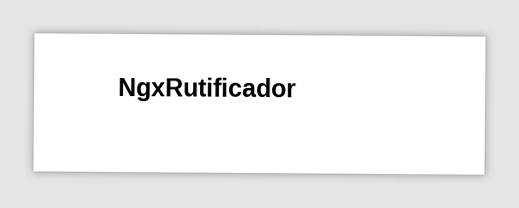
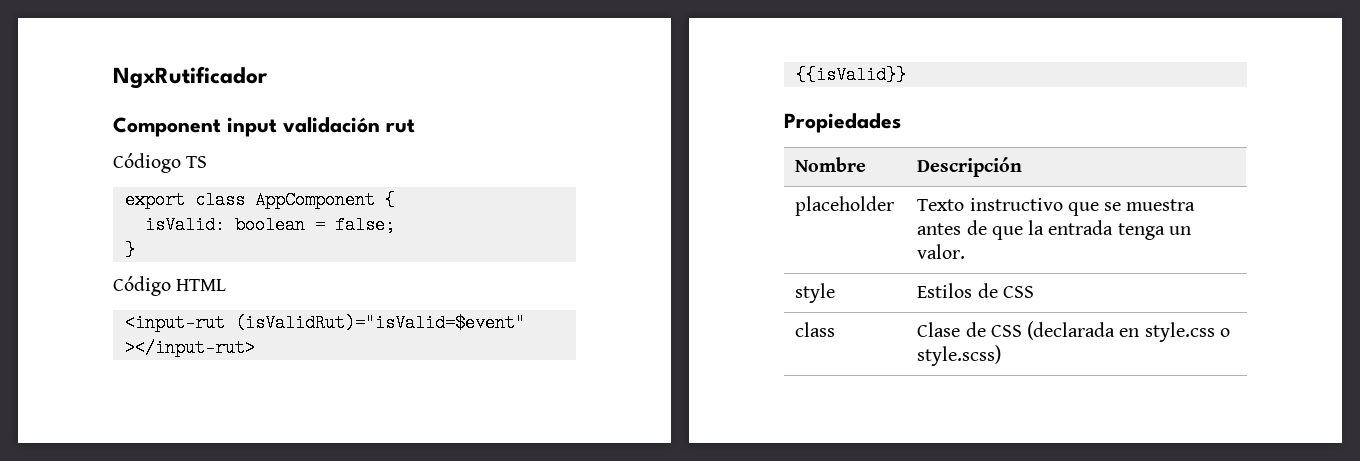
+ Component input validación rut
+ Códiogo TS
+ export class AppComponent {
+ isValid: boolean = false;
+ }
+ Código HTML
+ <input-rut (isValidRut)="isValid=$event" ></input-rut>
+ {{isValid}}
+ Propiedades
+ Nombre | Descripción
+ placeholder | Texto instructivo que se muestra antes de que la entrada tenga un valor.
+ style | Estilos de CSS
+ class | Clase de CSS (declarada en style.css o style.scss)

